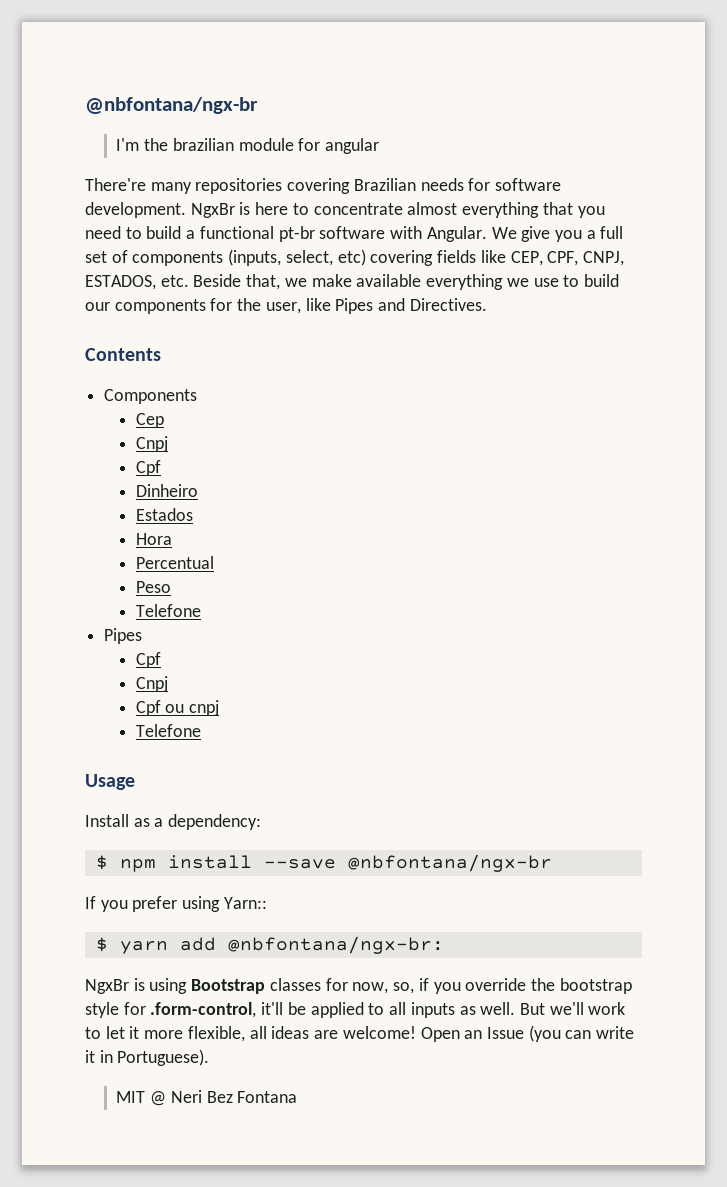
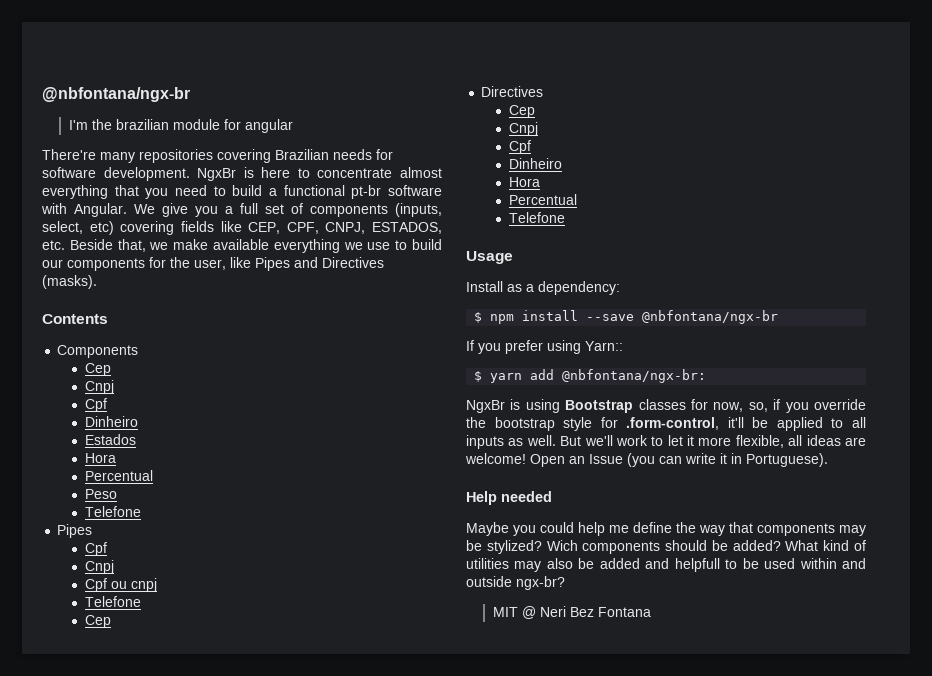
- We give you a full set of components (inputs, select, etc) covering fields like CEP, CPF, CNPJ, ESTADOS, etc. Beside that, we make available everything we use to build our components for the user, like Pipes and Directives.
+ We give you a full set of components (inputs, select, etc) covering fields like CEP, CPF, CNPJ, ESTADOS, etc. Beside that, we make available everything we use to build our components for the user, like Pipes and Directives (masks).
  Cpf ou cnpj
+ Telefone
+ Cep
+ Directives
+ Cep
+ Cnpj
+ Cpf
+ Dinheiro
+ Hora
+ Percentual
+ Help needed
+ Maybe you could help me define the way that components may be stylized? Wich components should be added? What kind of utilities may also be added and helpfull to be used within and outside ngx-br?

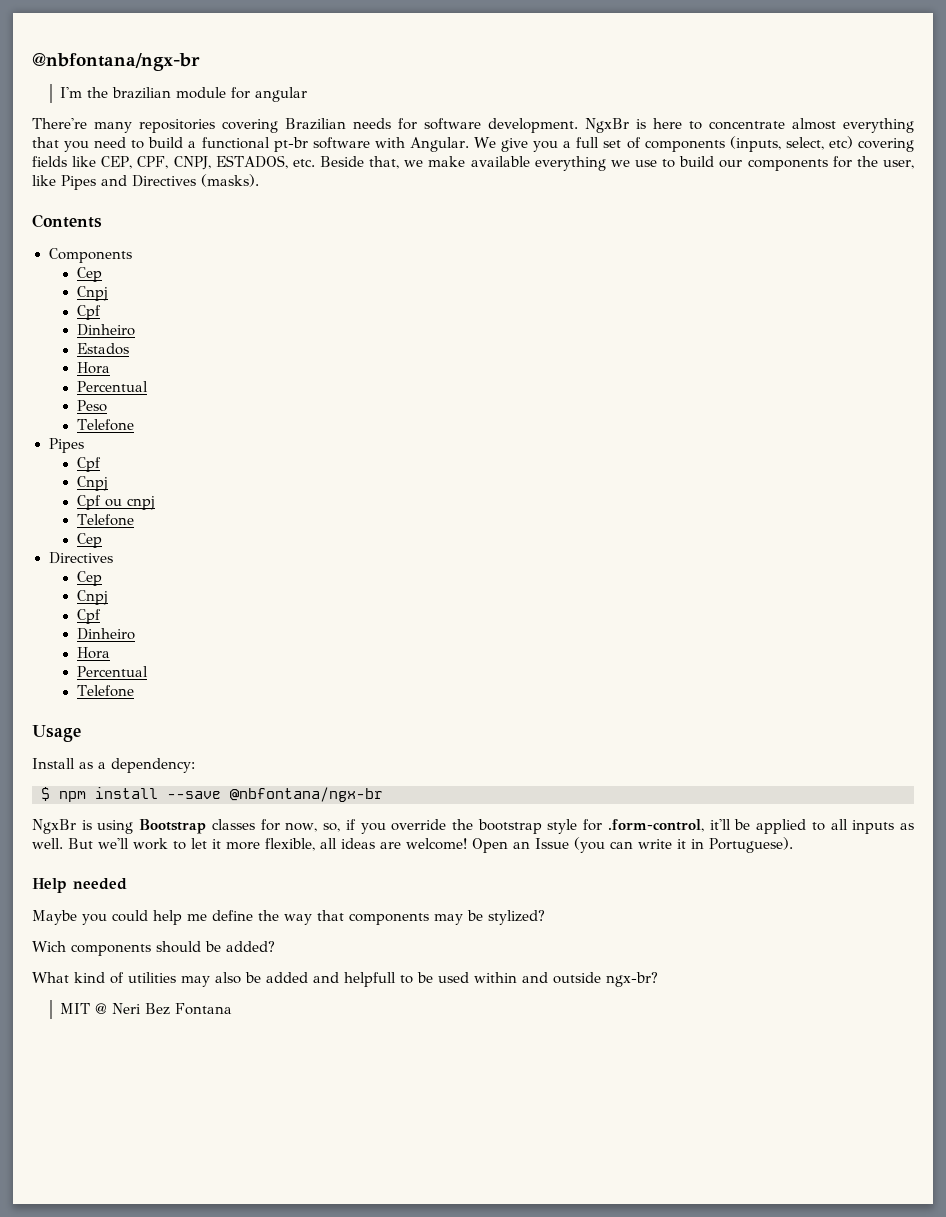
- If you prefer using Yarn::
- $ yarn add @nbfontana/ngx-br:
- Maybe you could help me define the way that components may be stylized? Wich components should be added? What kind of utilities may also be added and helpfull to be used within and outside ngx-br?
+ Maybe you could help me define the way that components may be stylized?
+ Wich components should be added?
+ What kind of utilities may also be added and helpfull to be used within and outside ngx-br?

